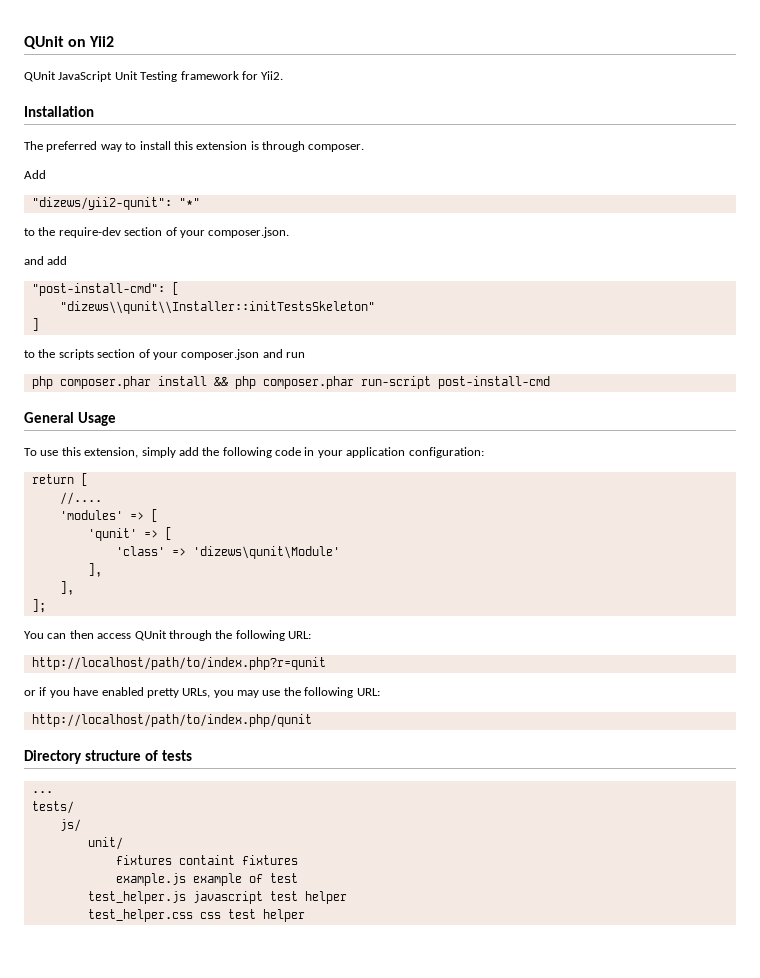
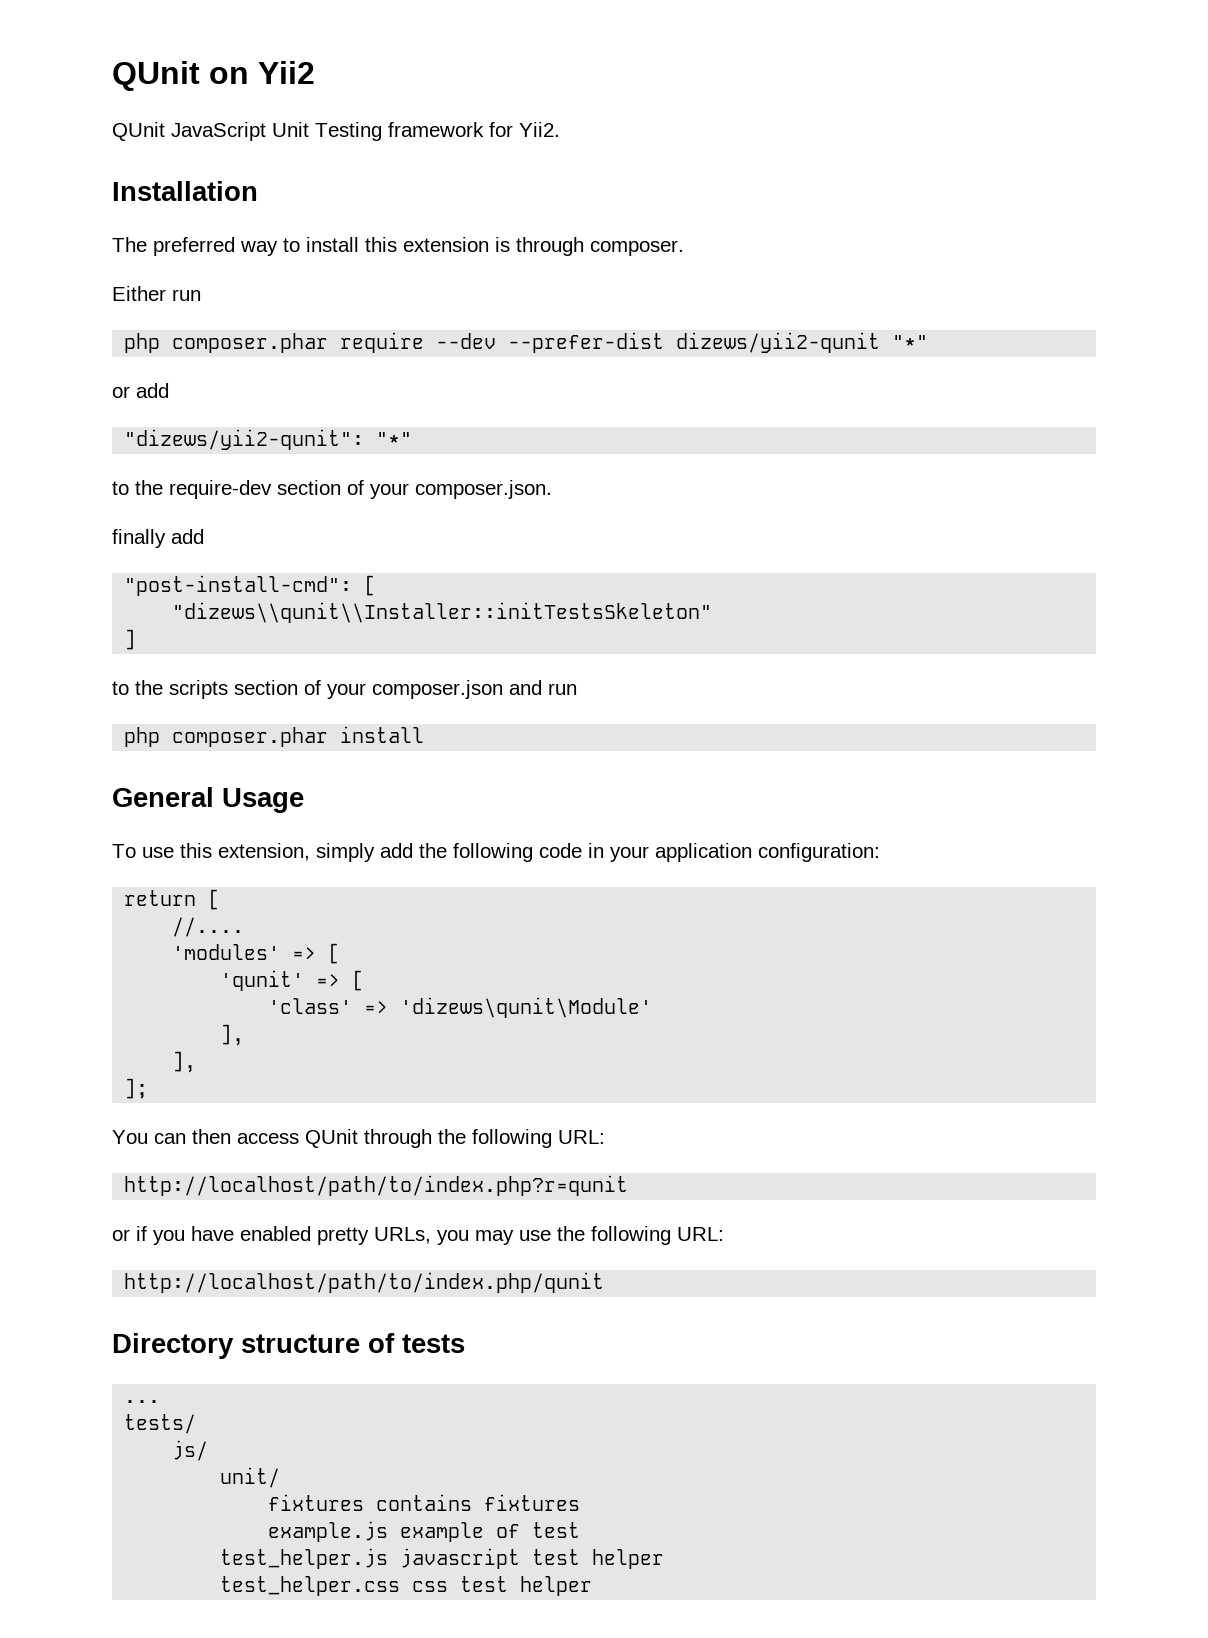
- Add
+ Either run
+ php composer.phar require --dev --prefer-dist dizews/yii2-qunit "*"
+ or add
- and add
+ finally add
- php composer.phar install && php composer.phar run-script post-install-cmd
+ php composer.phar install
- fixtures containt fixtures
+ fixtures contains fixtures

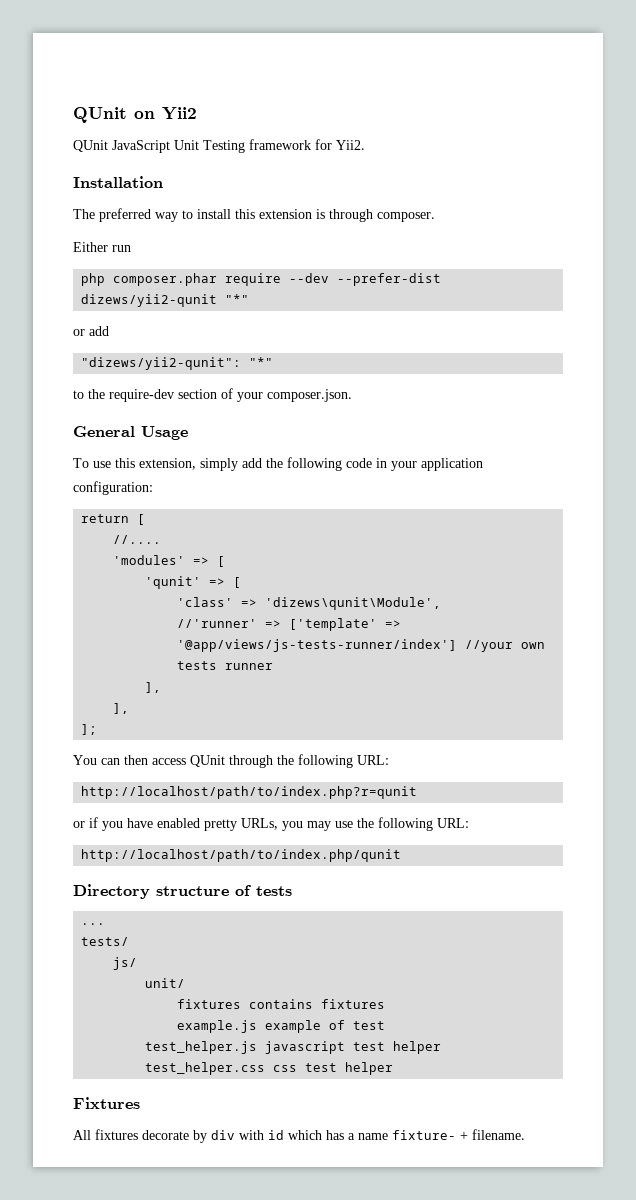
- finally add
- "post-install-cmd": [
- "dizews\\qunit\\Installer::initTestsSkeleton"
- ]
- to the scripts section of your composer.json and run
- php composer.phar install
- 'class' => 'dizews\qunit\Module'
+ 'class' => 'dizews\qunit\Module',
+ //'runner' => ['template' => '@app/views/js-tests-runner/index'] //your own tests runner
+ Fixtures
+ All fixtures decorate by div with id which has a name fixture- + filename.

